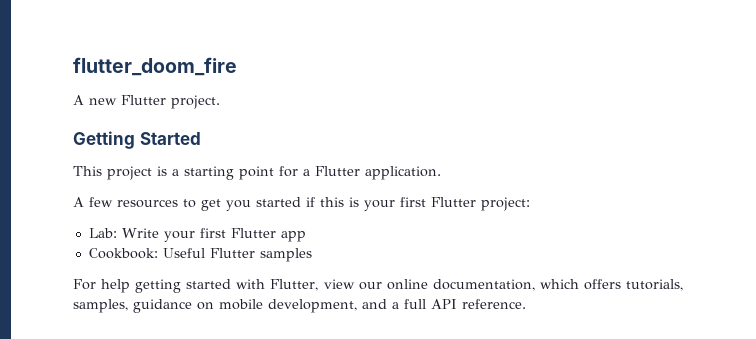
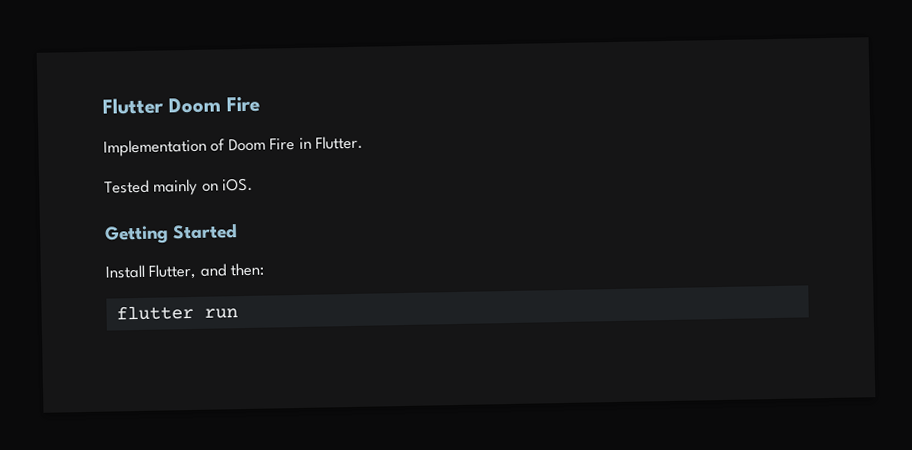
- flutter_doom_fire
- A new Flutter project.
+ Flutter Doom Fire
+ Implementation of Doom Fire in Flutter.
+ Tested mainly on iOS.
  Getting Started
- This project is a starting point for a Flutter application.
- A few resources to get you started if this is your first Flutter project:
- Lab: Write your first Flutter app
- Cookbook: Useful Flutter samples
- For help getting started with Flutter, view our online documentation, which offers tutorials, samples, guidance on mobile development, and a full API reference.
+ Install Flutter, and then:
+ flutter run

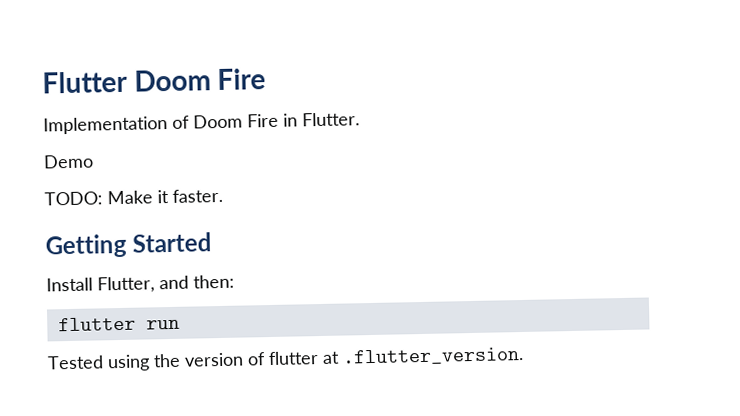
- Tested mainly on iOS.
+ Demo
+ TODO: Make it faster.
+ Tested using the version of flutter at .flutter_version.

